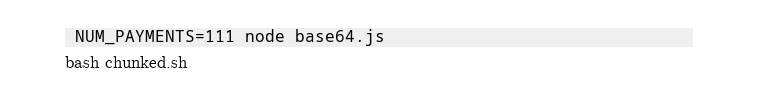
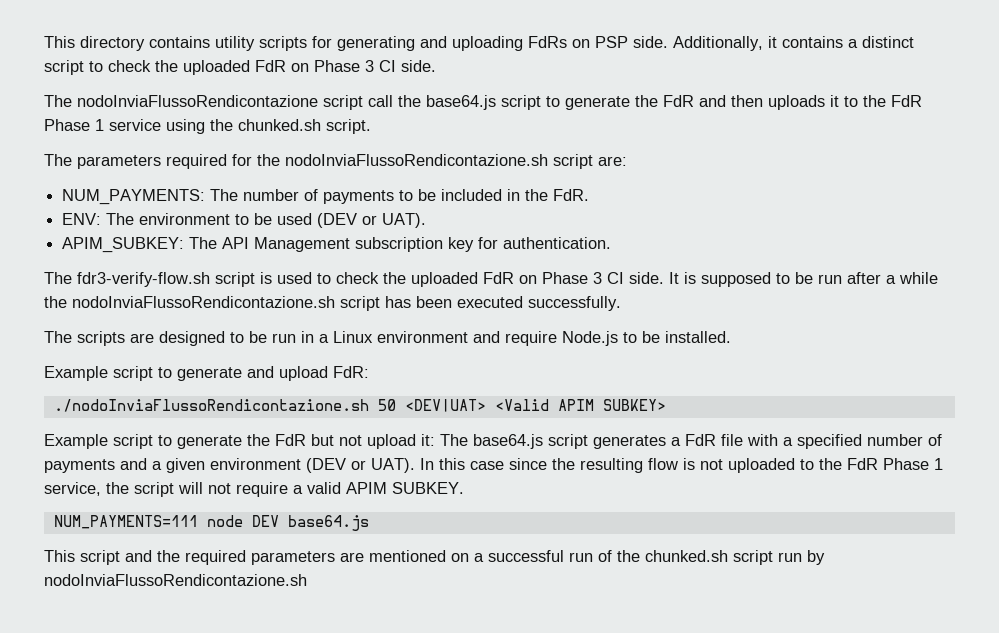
+ This directory contains utility scripts for generating and uploading FdRs on PSP side. Additionally, it contains a distinct script to check the uploaded FdR on Phase 3 CI side.
+ The nodoInviaFlussoRendicontazione script call the base64.js script to generate the FdR and then uploads it to the FdR Phase 1 service using the chunked.sh script.
+ The parameters required for the nodoInviaFlussoRendicontazione.sh script are:
+ NUM_PAYMENTS: The number of payments to be included in the FdR.
+ ENV: The environment to be used (DEV or UAT).
+ APIM_SUBKEY: The API Management subscription key for authentication.
+ The fdr3-verify-flow.sh script is used to check the uploaded FdR on Phase 3 CI side. It is supposed to be run after a while the nodoInviaFlussoRendicontazione.sh script has been executed successfully.
+ The scripts are designed to be run in a Linux environment and require Node.js to be installed.
+ Example script to generate and upload FdR:
+ ./nodoInviaFlussoRendicontazione.sh 50 <DEV|UAT> <Valid APIM SUBKEY>
+ Example script to generate the FdR but not upload it: The base64.js script generates a FdR file with a specified number of payments and a given environment (DEV or UAT). In this case since the resulting flow is not uploaded to the FdR Phase 1 service, the script will not require a valid APIM SUBKEY.
- NUM_PAYMENTS=111 node base64.js
+ NUM_PAYMENTS=111 node DEV base64.js
- bash chunked.sh
+ This script and the required parameters are mentioned on a successful run of the chunked.sh script run by nodoInviaFlussoRendicontazione.sh

